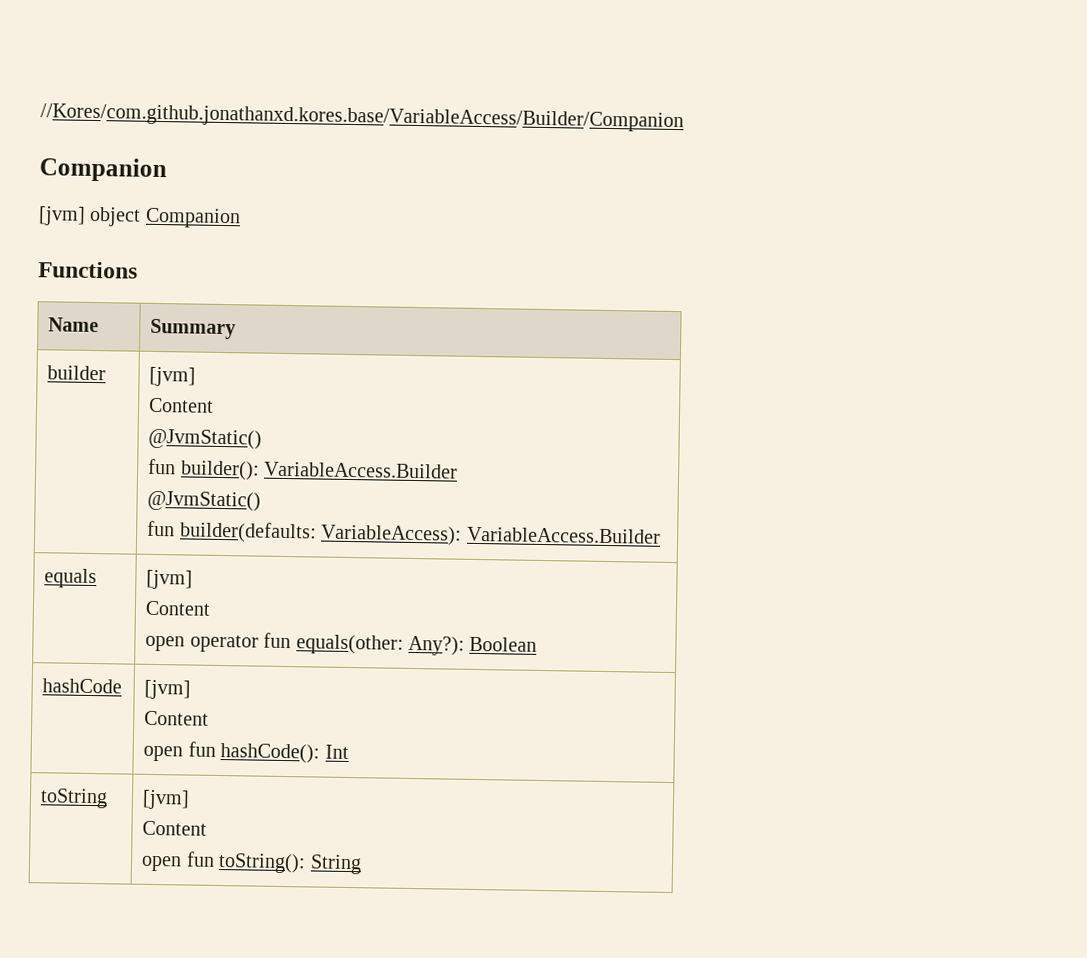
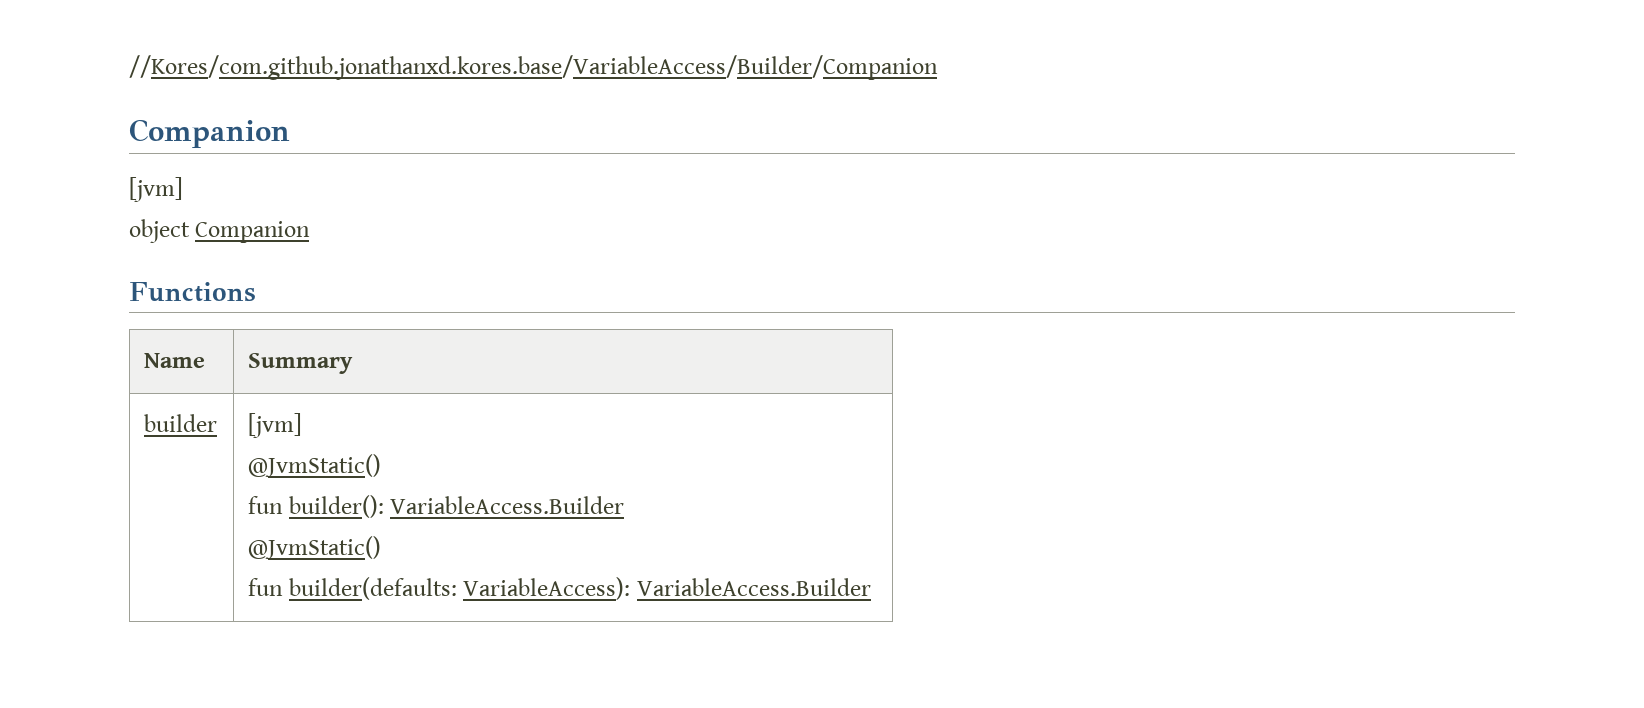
  //Kores/com.github.jonathanxd.kores.base/VariableAccess/Builder/Companion
  Companion
- [jvm] object Companion
+ [jvm]
+ object Companion
  builder | [jvm]
- Content
- equals | [jvm]
- Content
- open operator fun equals(other: Any?): Boolean
- hashCode | [jvm]
- Content
- open fun hashCode(): Int
- toString | [jvm]
- Content
- open fun toString(): String

